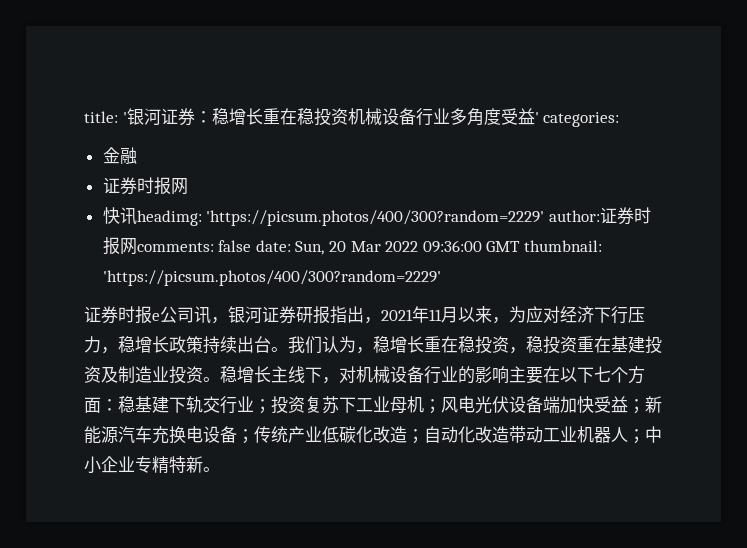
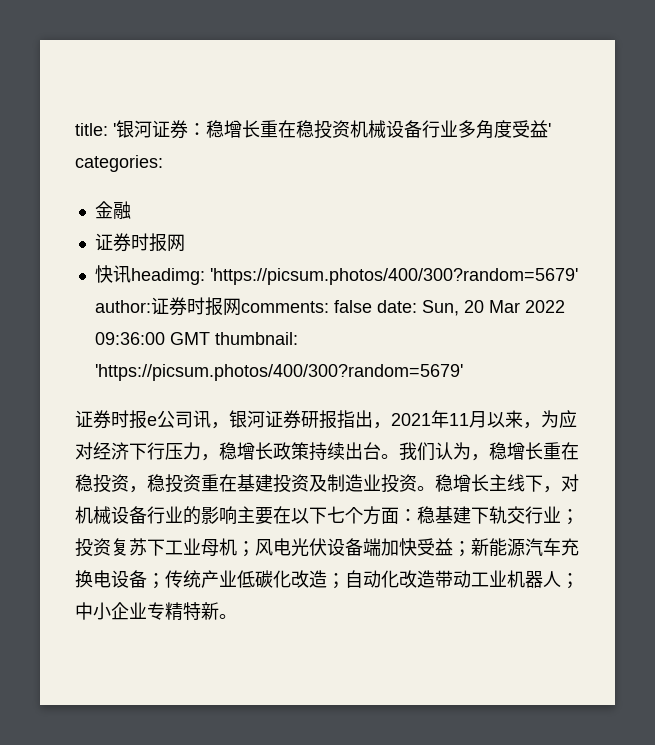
- 快讯headimg: 'https://picsum.photos/400/300?random=2229' author:证券时报网comments: false date: Sun, 20 Mar 2022 09:36:00 GMT thumbnail: 'https://picsum.photos/400/300?random=2229'
+ 快讯headimg: 'https://picsum.photos/400/300?random=5679' author:证券时报网comments: false date: Sun, 20 Mar 2022 09:36:00 GMT thumbnail: 'https://picsum.photos/400/300?random=5679'

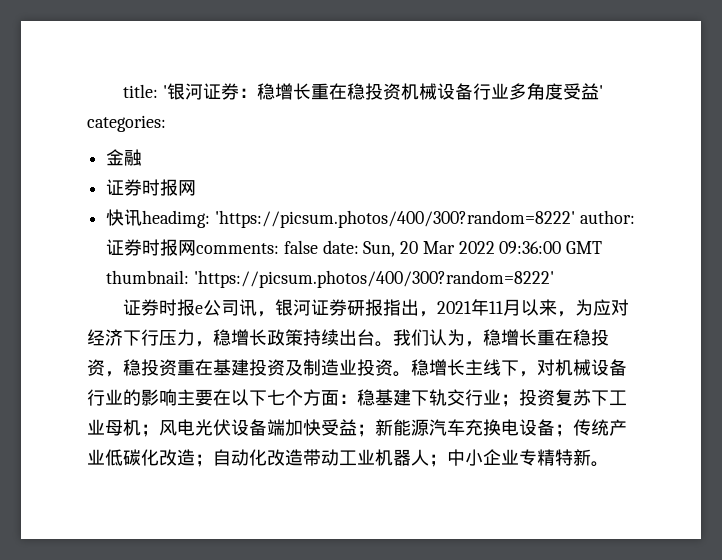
- 快讯headimg: 'https://picsum.photos/400/300?random=5679' author:证券时报网comments: false date: Sun, 20 Mar 2022 09:36:00 GMT thumbnail: 'https://picsum.photos/400/300?random=5679'
+ 快讯headimg: 'https://picsum.photos/400/300?random=8222' author:证券时报网comments: false date: Sun, 20 Mar 2022 09:36:00 GMT thumbnail: 'https://picsum.photos/400/300?random=8222'

